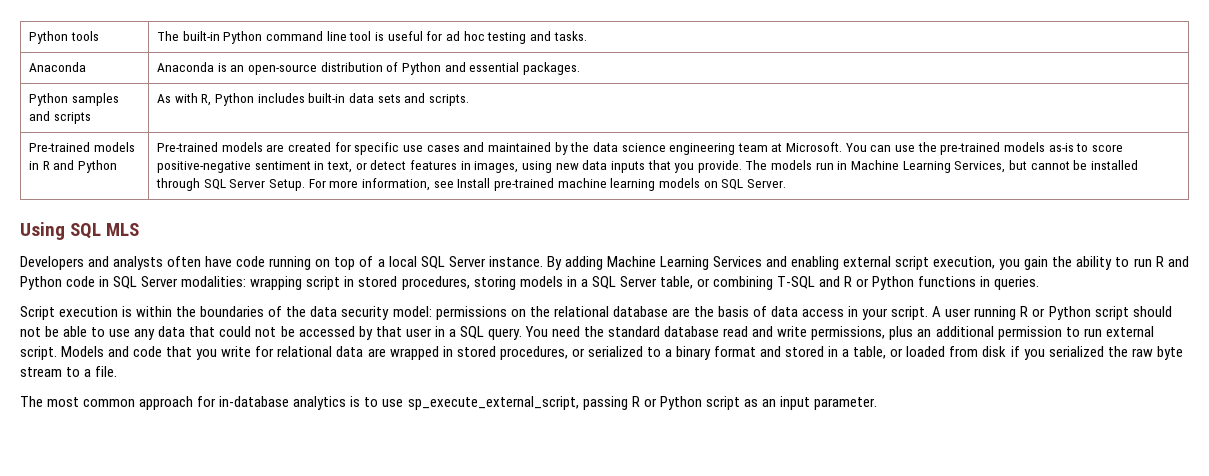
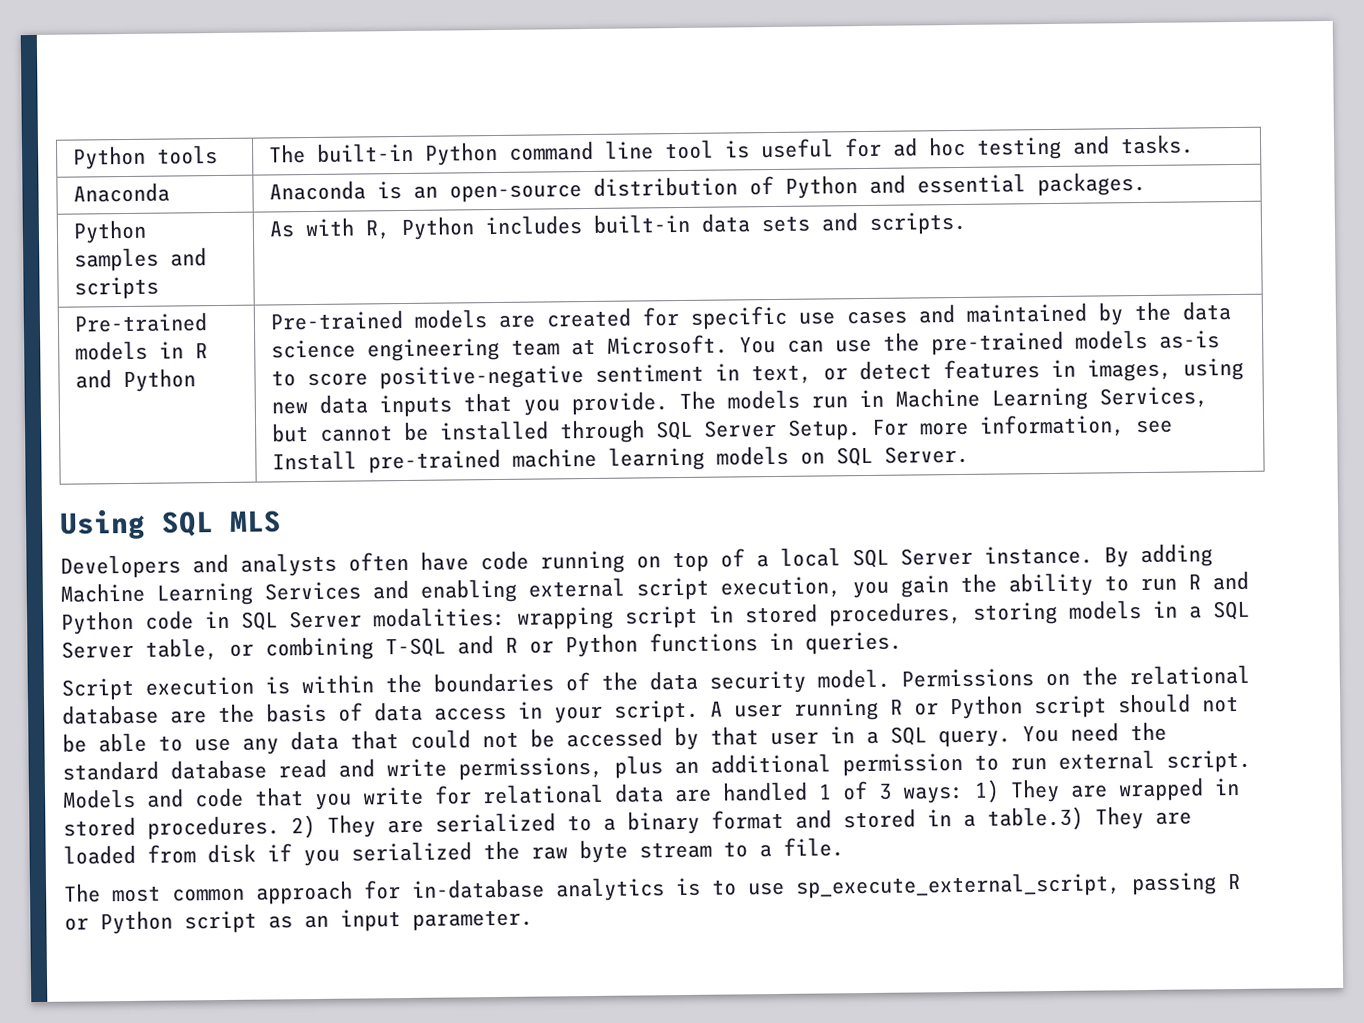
- Script execution is within the boundaries of the data security model: permissions on the relational database are the basis of data access in your script.
+ Script execution is within the boundaries of the data security model. Permissions on the relational database are the basis of data access in your script.
- Models and code that you write for relational data are wrapped in stored procedures, or serialized to a binary format and stored in a table, or loaded from disk if you serialized the raw byte stream to a file.
+ Models and code that you write for relational data are handled 1 of 3 ways: 1) They are wrapped in stored procedures. 2) They are serialized to a binary format and stored in a table.3) They are loaded from disk if you serialized the raw byte stream to a file.

